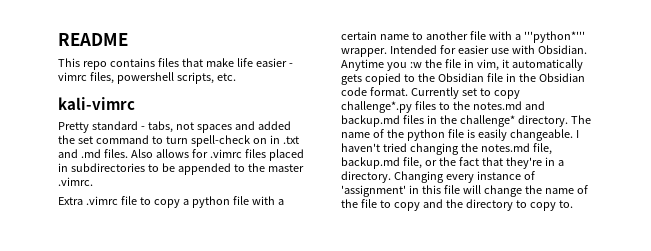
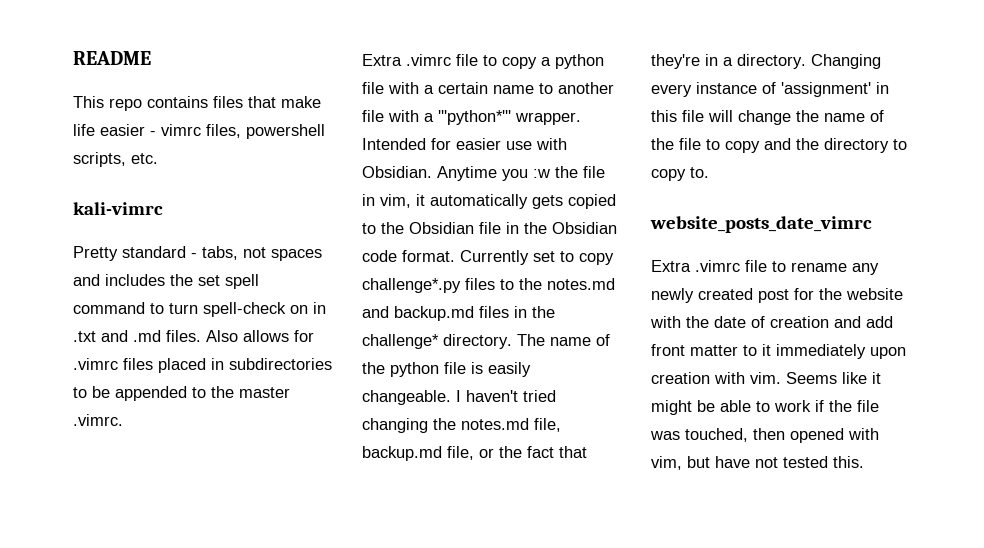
- Pretty standard - tabs, not spaces and added the set command to turn spell-check on in .txt and .md files.
+ Pretty standard - tabs, not spaces and includes the set spell command to turn spell-check on in .txt and .md files.
+ website_posts_date_vimrc
+ Extra .vimrc file to rename any newly created post for the website with the date of creation and add front matter to it immediately upon creation with vim. Seems like it might be able to work if the file was touched, then opened with vim, but have not tested this.

